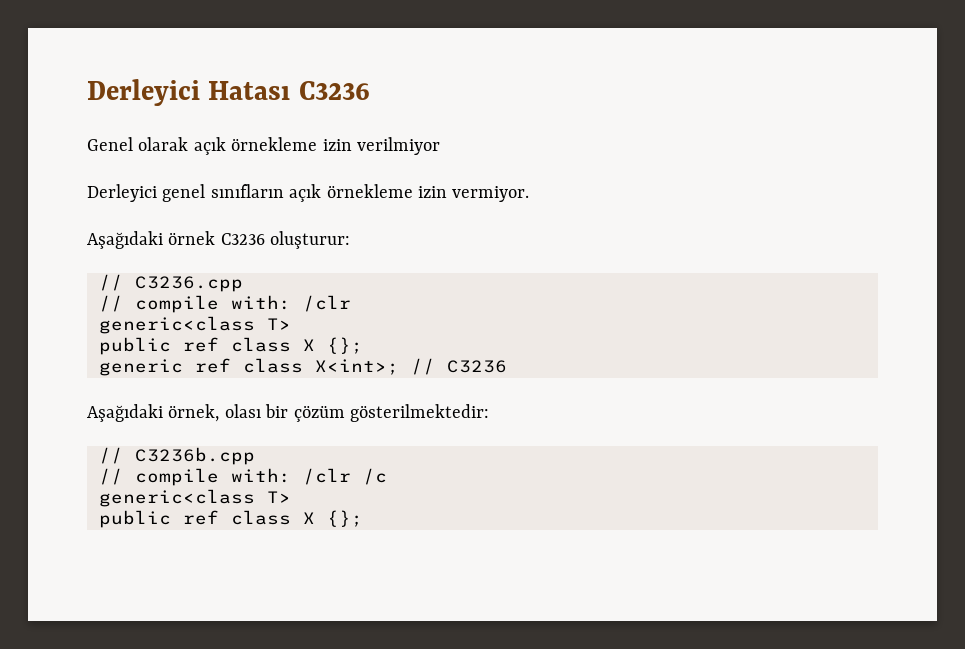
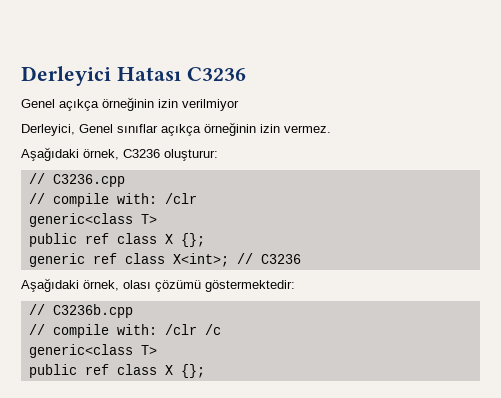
- Genel olarak açık örnekleme izin verilmiyor
+ Genel açıkça örneğinin izin verilmiyor
- Derleyici genel sınıfların açık örnekleme izin vermiyor.
- Aşağıdaki örnek C3236 oluşturur:
+ Derleyici, Genel sınıflar açıkça örneğinin izin vermez.
+ Aşağıdaki örnek, C3236 oluşturur:
- Aşağıdaki örnek, olası bir çözüm gösterilmektedir:
+ Aşağıdaki örnek, olası çözümü göstermektedir:

